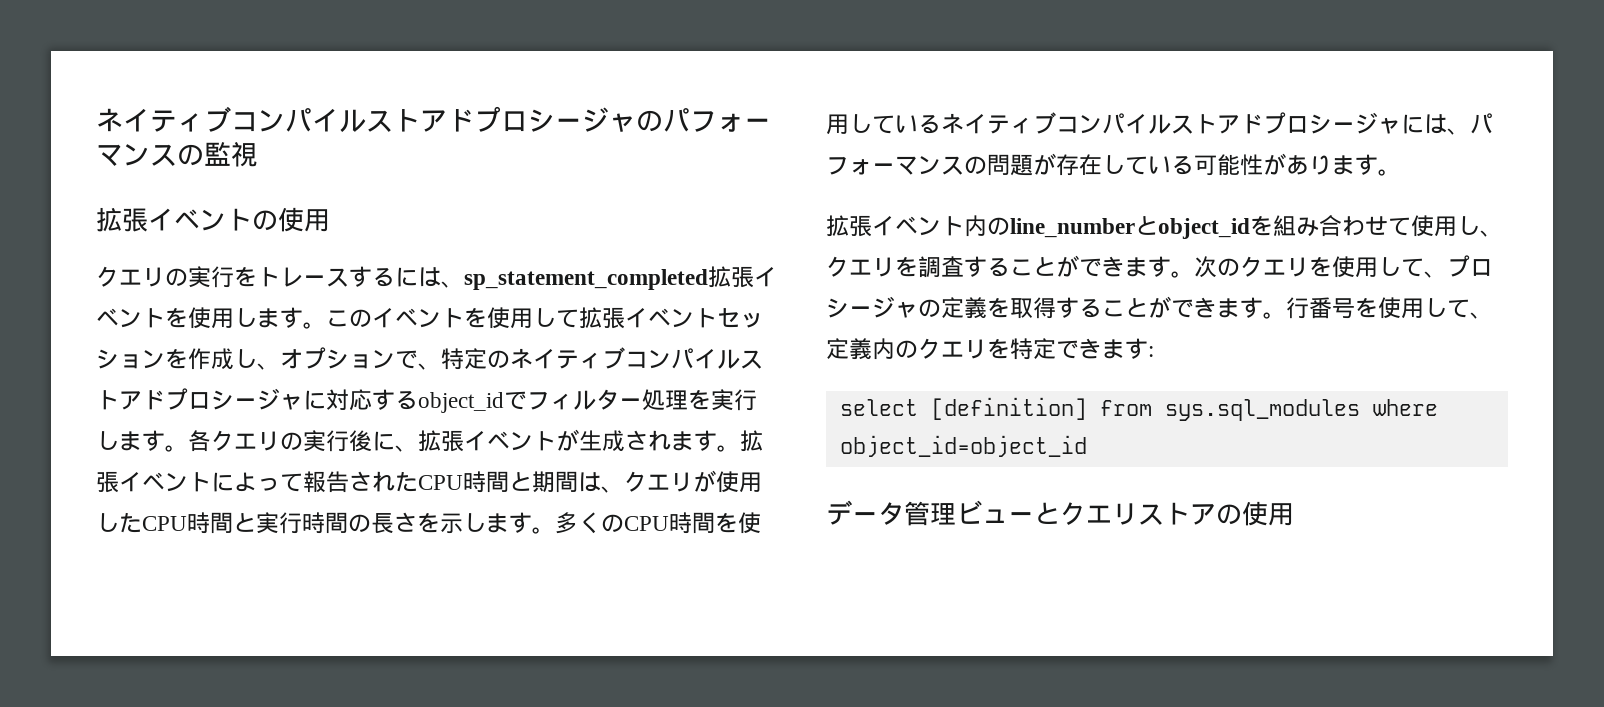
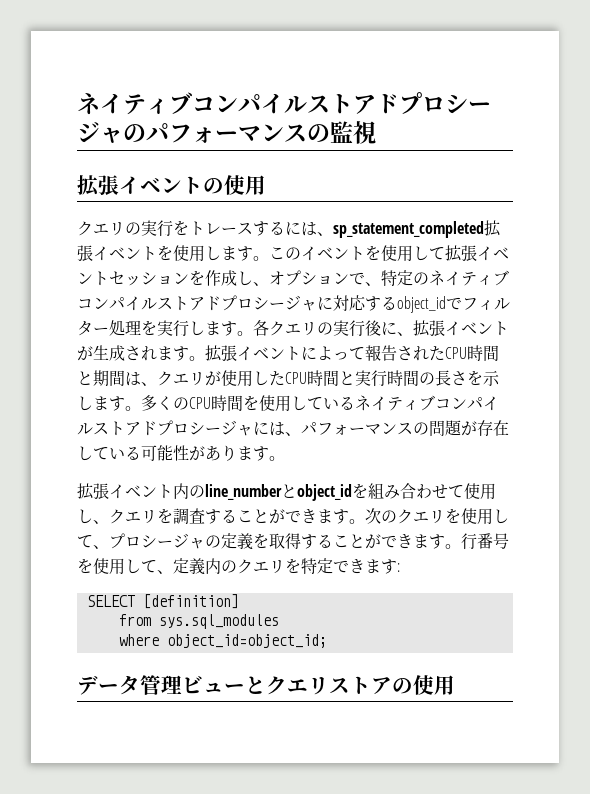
- select [definition] from sys.sql_modules where object_id=object_id
+ SELECT [definition]
+ from sys.sql_modules
+ where object_id=object_id;

